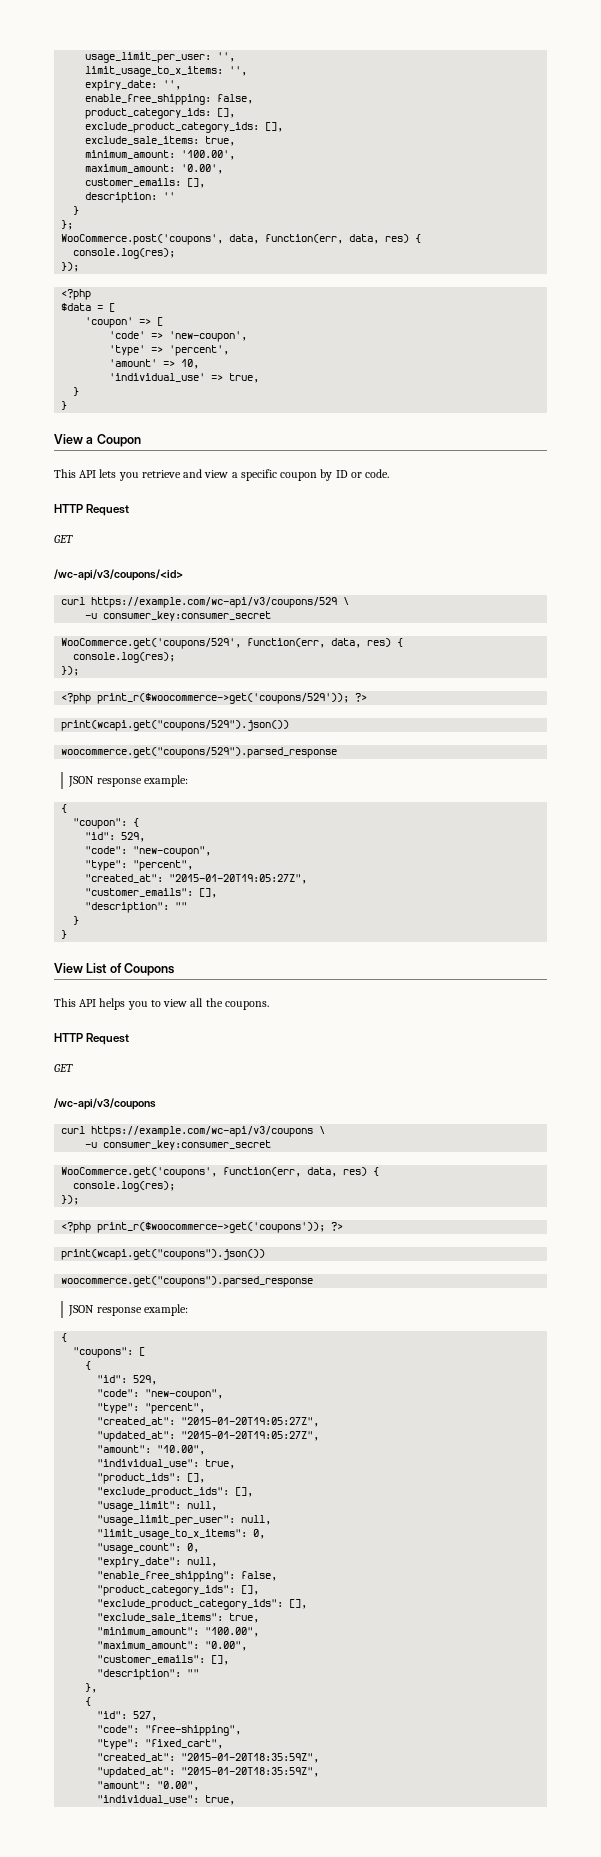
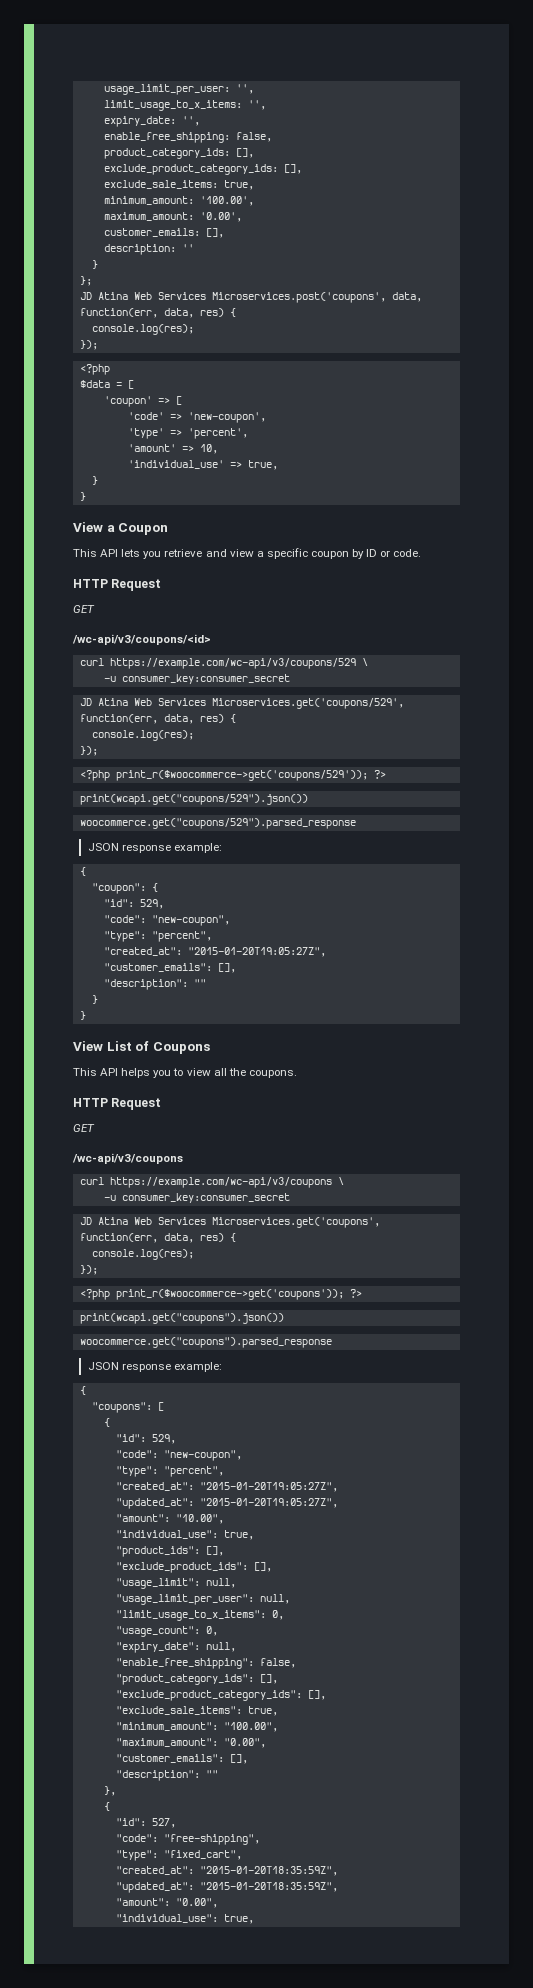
- WooCommerce.post('coupons', data, function(err, data, res) {
+ JD Atina Web Services Microservices.post('coupons', data, function(err, data, res) {
- WooCommerce.get('coupons/529', function(err, data, res) {
+ JD Atina Web Services Microservices.get('coupons/529', function(err, data, res) {
- WooCommerce.get('coupons', function(err, data, res) {
+ JD Atina Web Services Microservices.get('coupons', function(err, data, res) {

